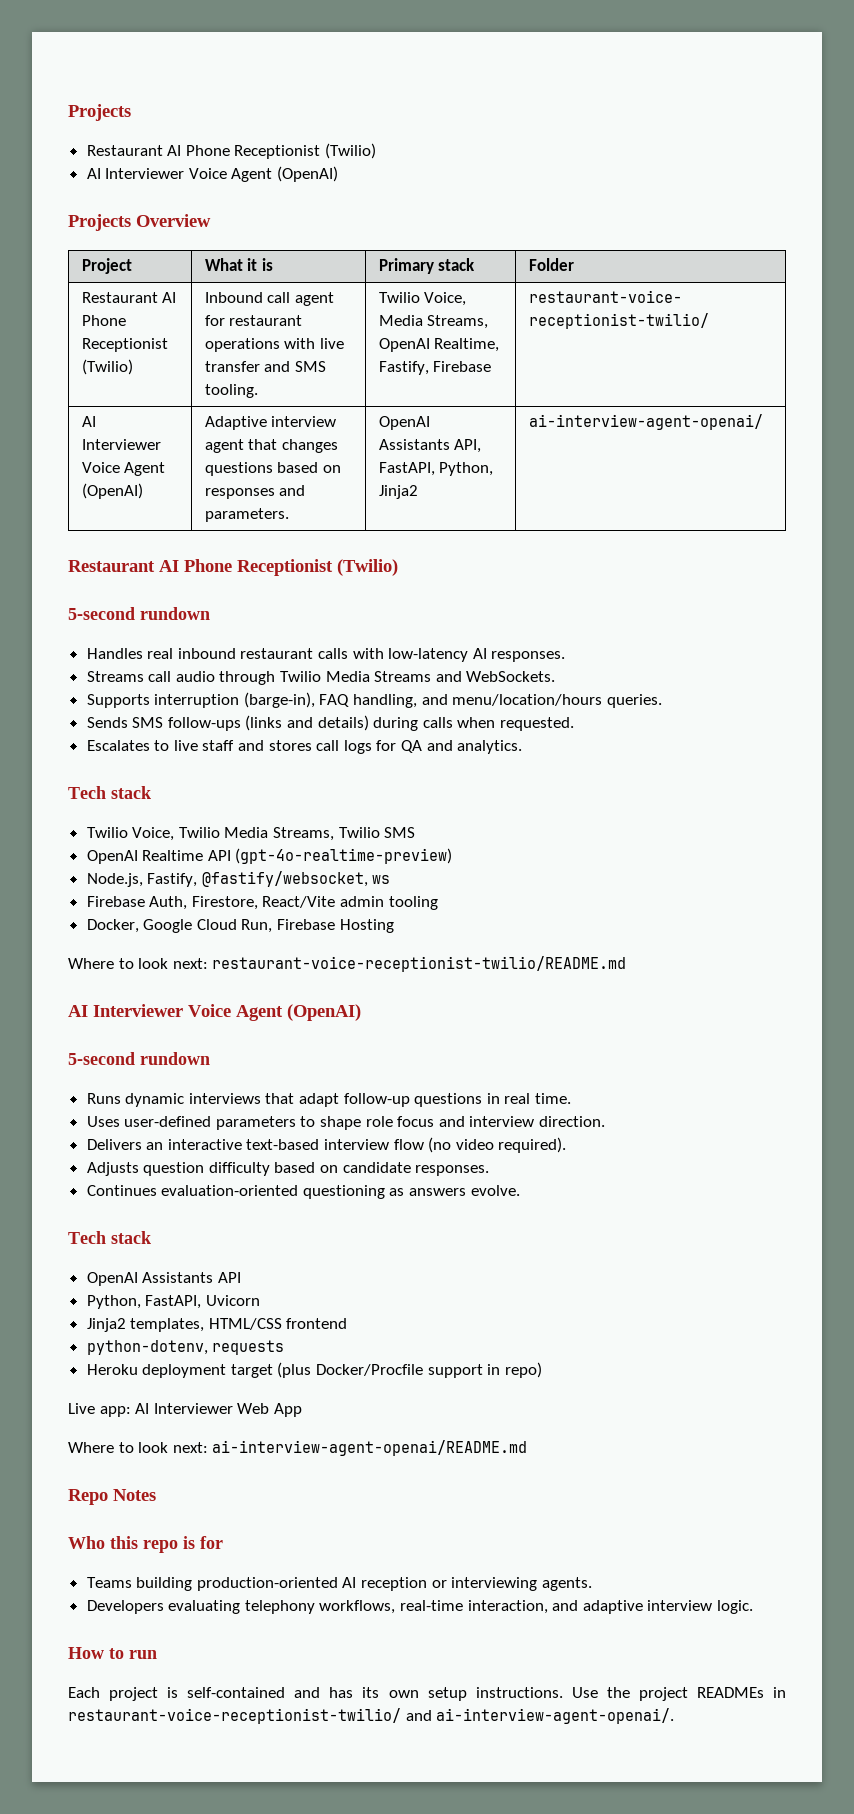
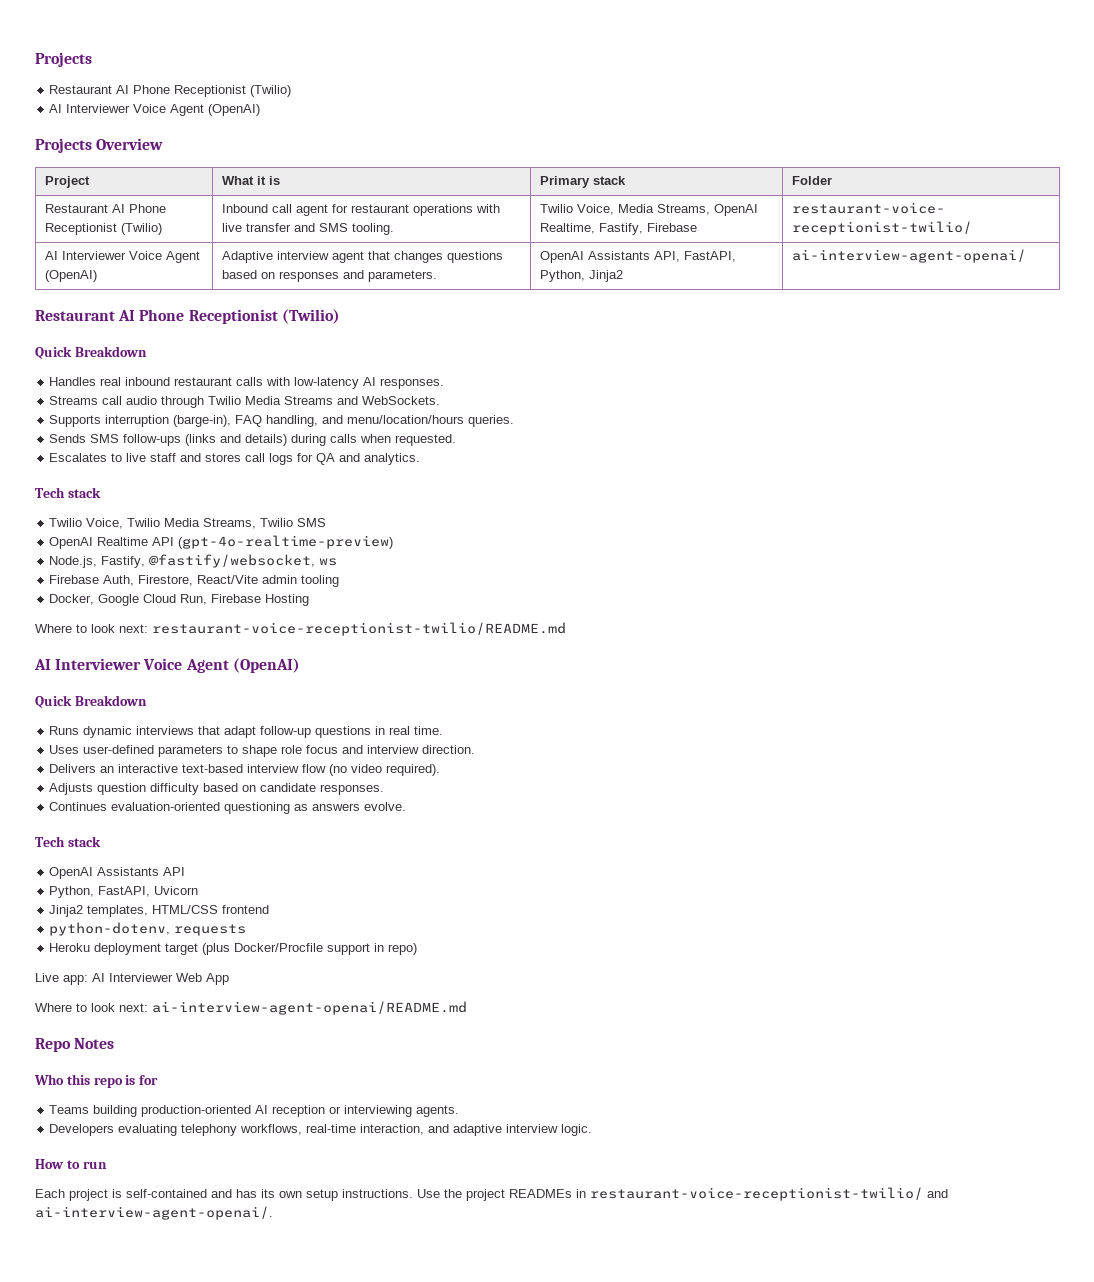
  AI Interviewer Voice Agent (OpenAI) | Adaptive interview agent that changes questions based on responses and parameters. | OpenAI Assistants API, FastAPI, Python, Jinja2 | ai-interview-agent-openai/
  Restaurant AI Phone Receptionist (Twilio)
- 5-second rundown
+ Quick Breakdown
  Where to look next: restaurant-voice-receptionist-twilio/README.md
  AI Interviewer Voice Agent (OpenAI)
- 5-second rundown
+ Quick Breakdown

